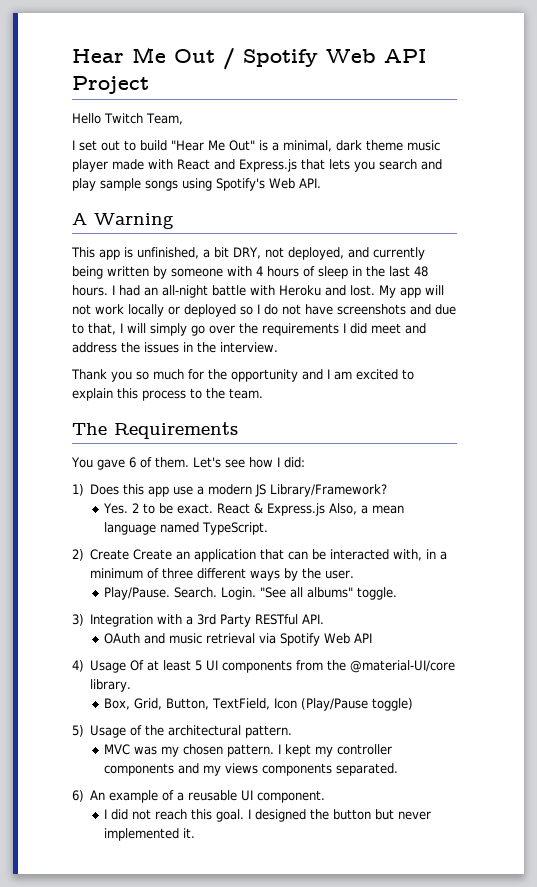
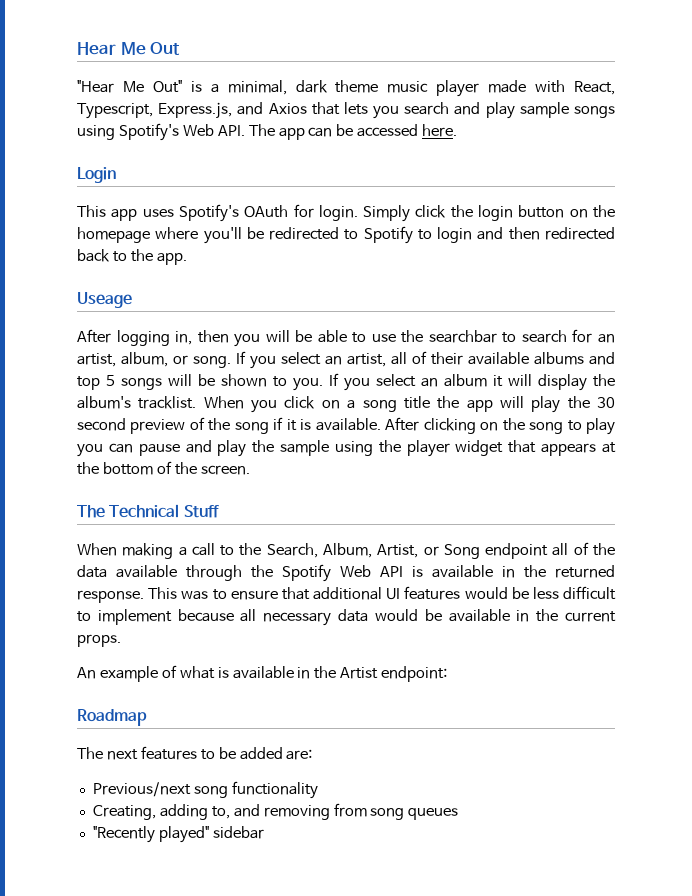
- Hear Me Out / Spotify Web API Project
- Hello Twitch Team,
- I set out to build "Hear Me Out" is a minimal, dark theme music player made with React and Express.js that lets you search and play sample songs using Spotify's Web API.
- A Warning
- This app is unfinished, a bit DRY, not deployed, and currently being written by someone with 4 hours of sleep in the last 48 hours. I had an all-night battle with Heroku and lost. My app will not work locally or deployed so I do not have screenshots and due to that, I will simply go over the requirements I did meet and address the issues in the interview.
- Thank you so much for the opportunity and I am excited to explain this process to the team.
- The Requirements
- You gave 6 of them. Let's see how I did:
- 1) Does this app use a modern JS Library/Framework?
- Yes. 2 to be exact. React & Express.js Also, a mean language named TypeScript.
- 2) Create Create an application that can be interacted with, in a minimum of three different ways by the user.
- Play/Pause. Search. Login. "See all albums" toggle.
- 3) Integration with a 3rd Party RESTful API.
- OAuth and music retrieval via Spotify Web API
- 4) Usage Of at least 5 UI components from the @material-UI/core library.
- Box, Grid, Button, TextField, Icon (Play/Pause toggle)
- 5) Usage of the architectural pattern.
- MVC was my chosen pattern. I kept my controller components and my views components separated.
- 6) An example of a reusable UI component.
- I did not reach this goal. I designed the button but never implemented it.
+ Hear Me Out
+ "Hear Me Out" is a minimal, dark theme music player made with React, Typescript, Express.js, and Axios that lets you search and play sample songs using Spotify's Web API. The app can be accessed here.
+ Login
+ This app uses Spotify's OAuth for login. Simply click the login button on the homepage where you'll be redirected to Spotify to login and then redirected back to the app.
+ Useage
+ After logging in, then you will be able to use the searchbar to search for an artist, album, or song. If you select an artist, all of their available albums and top 5 songs will be shown to you. If you select an album it will display the album's tracklist. When you click on a song title the app will play the 30 second preview of the song if it is available. After clicking on the song to play you can pause and play the sample using the player widget that appears at the bottom of the screen.
+ The Technical Stuff
+ When making a call to the Search, Album, Artist, or Song endpoint all of the data available through the Spotify Web API is available in the returned response. This was to ensure that additional UI features would be less difficult to implement because all necessary data would be available in the current props.
+ An example of what is available in the Artist endpoint:
+ Roadmap
+ The next features to be added are:
+ Previous/next song functionality
+ Creating, adding to, and removing from song queues
+ "Recently played" sidebar

